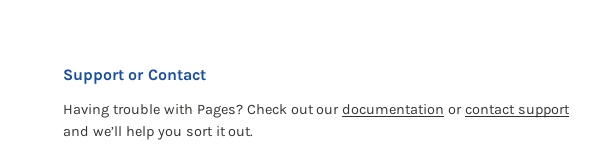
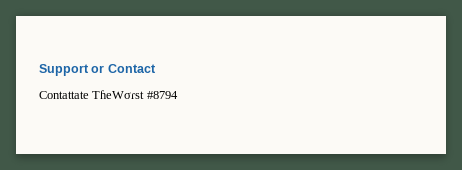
- Having trouble with Pages? Check out our documentation or contact support and we’ll help you sort it out.
+ Contattate TɦeWσɾst #8794

